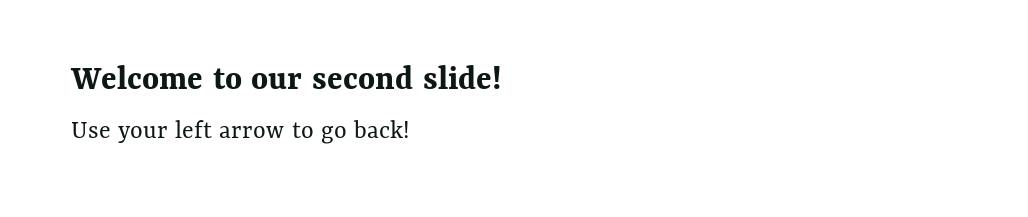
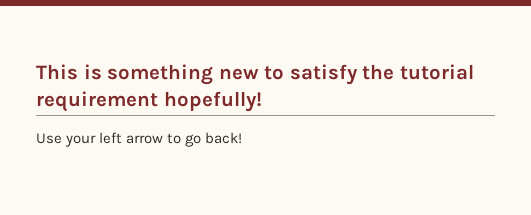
- Welcome to our second slide!
+ This is something new to satisfy the tutorial requirement hopefully!

